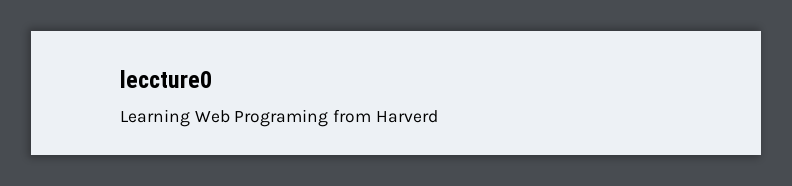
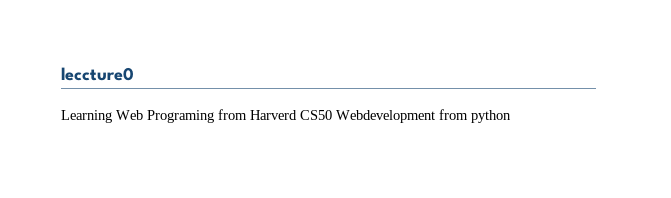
- Learning Web Programing from Harverd
+ Learning Web Programing from Harverd CS50 Webdevelopment from python

